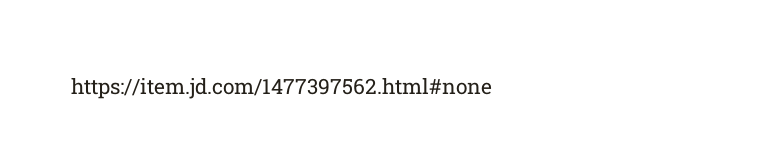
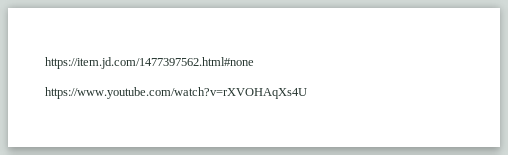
+ https://www.youtube.com/watch?v=rXVOHAqXs4U

